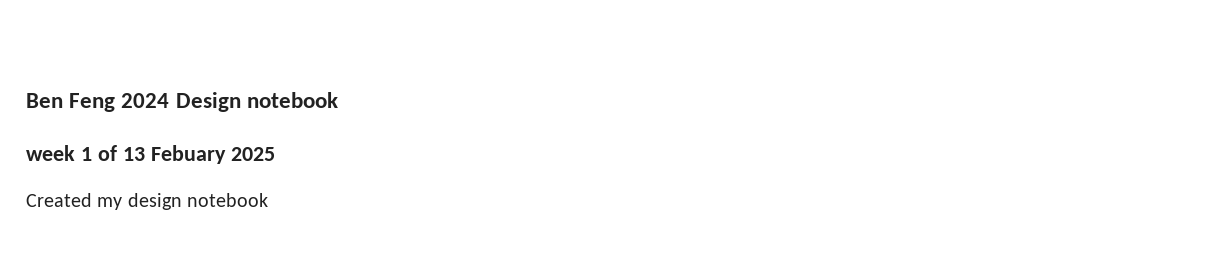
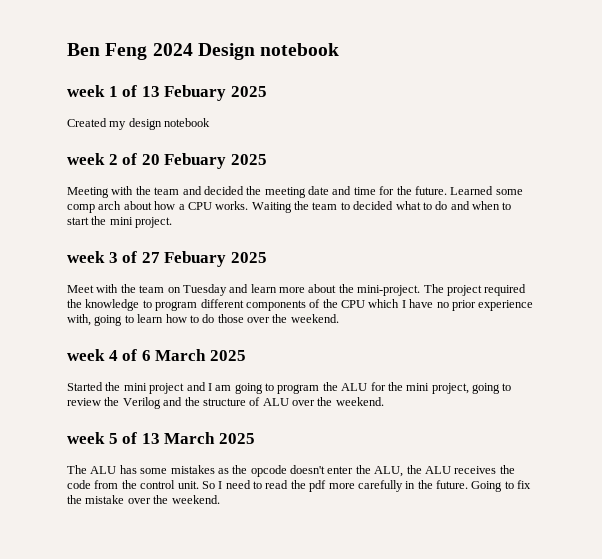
+ week 2 of 20 Febuary 2025
+ Meeting with the team and decided the meeting date and time for the future. Learned some comp arch about how a CPU works. Waiting the team to decided what to do and when to start the mini project.
+ week 3 of 27 Febuary 2025
+ Meet with the team on Tuesday and learn more about the mini-project. The project required the knowledge to program different components of the CPU which I have no prior experience with, going to learn how to do those over the weekend.
+ week 4 of 6 March 2025
+ Started the mini project and I am going to program the ALU for the mini project, going to review the Verilog and the structure of ALU over the weekend.
+ week 5 of 13 March 2025
+ The ALU has some mistakes as the opcode doesn't enter the ALU, the ALU receives the code from the control unit. So I need to read the pdf more carefully in the future. Going to fix the mistake over the weekend.

